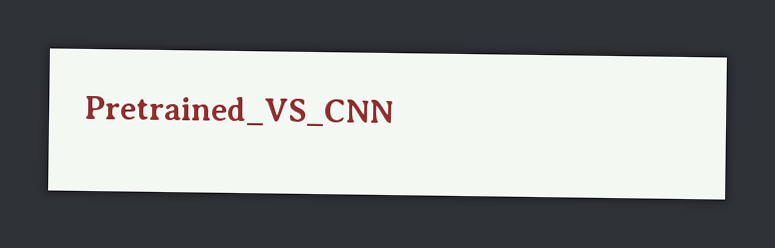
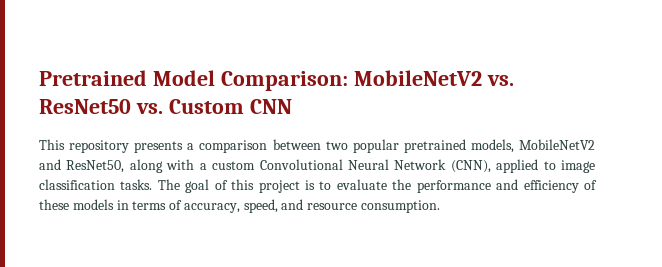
- Pretrained_VS_CNN
+ Pretrained Model Comparison: MobileNetV2 vs. ResNet50 vs. Custom CNN
+ This repository presents a comparison between two popular pretrained models, MobileNetV2 and ResNet50, along with a custom Convolutional Neural Network (CNN), applied to image classification tasks. The goal of this project is to evaluate the performance and efficiency of these models in terms of accuracy, speed, and resource consumption.

